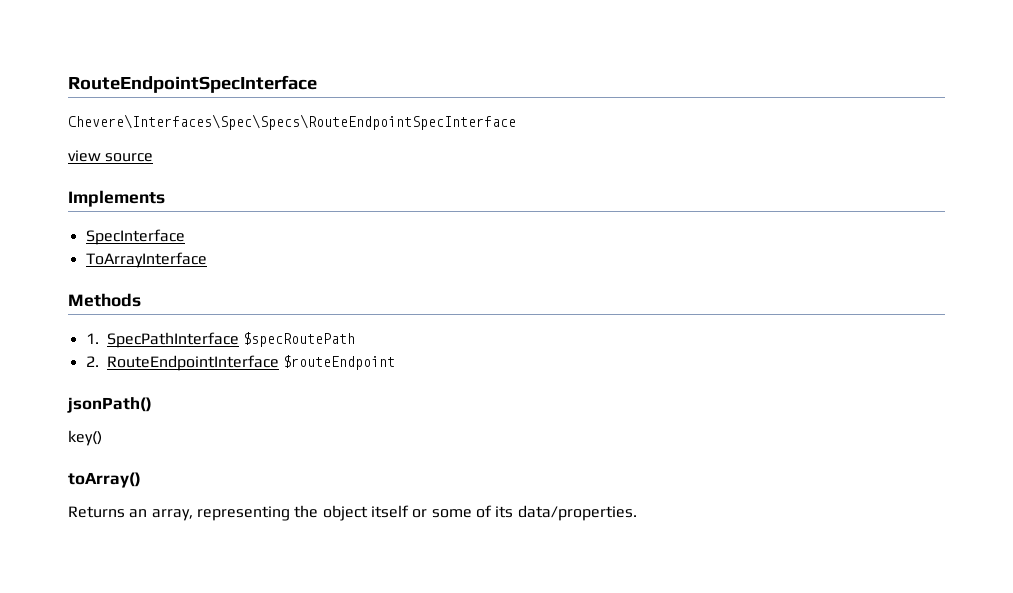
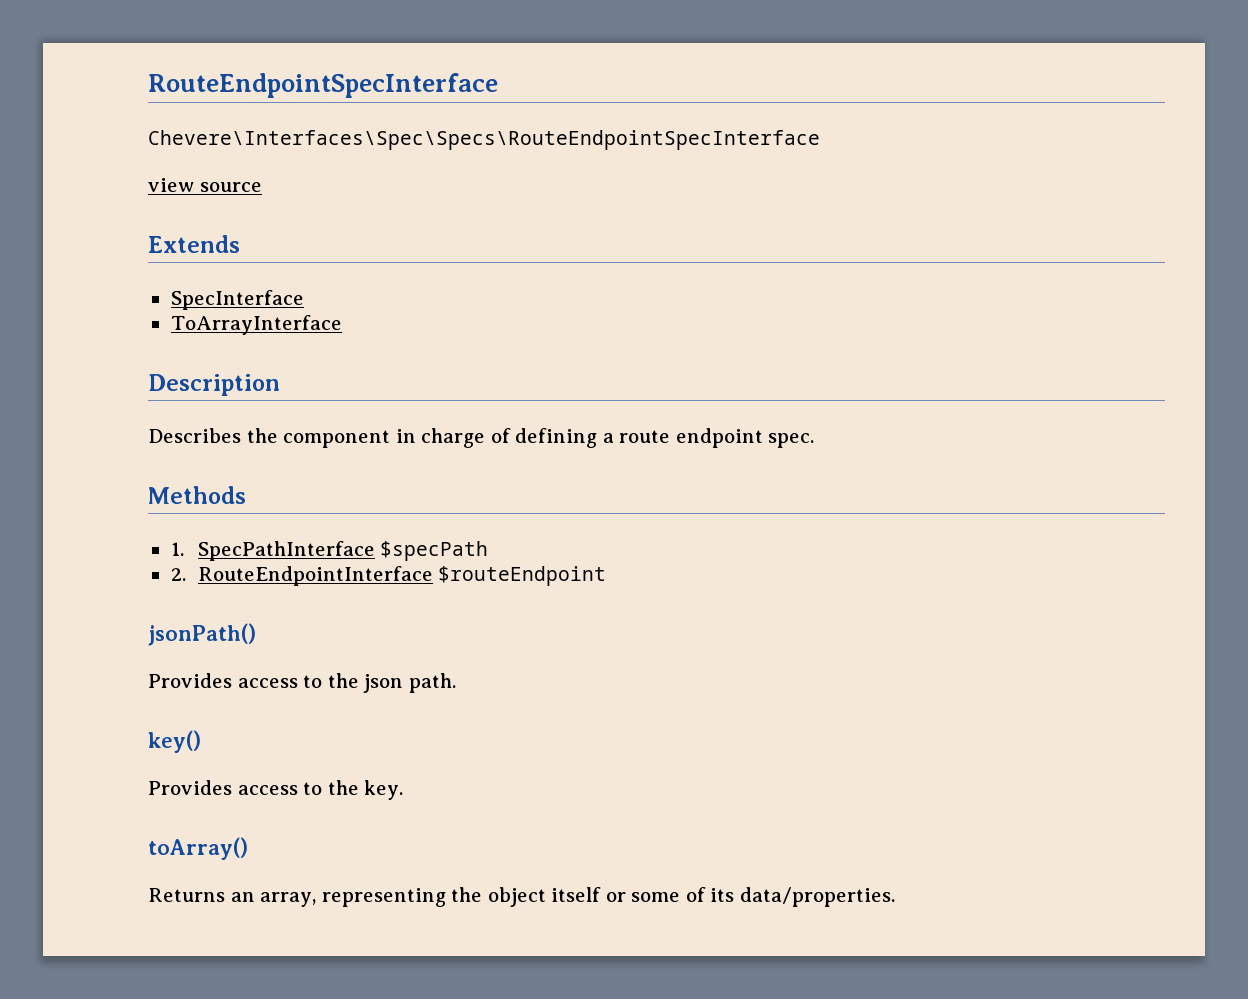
- Implements
+ Extends
+ Description
+ Describes the component in charge of defining a route endpoint spec.
- 1. SpecPathInterface $specRoutePath
+ 1. SpecPathInterface $specPath
+ Provides access to the json path.
  key()
+ Provides access to the key.

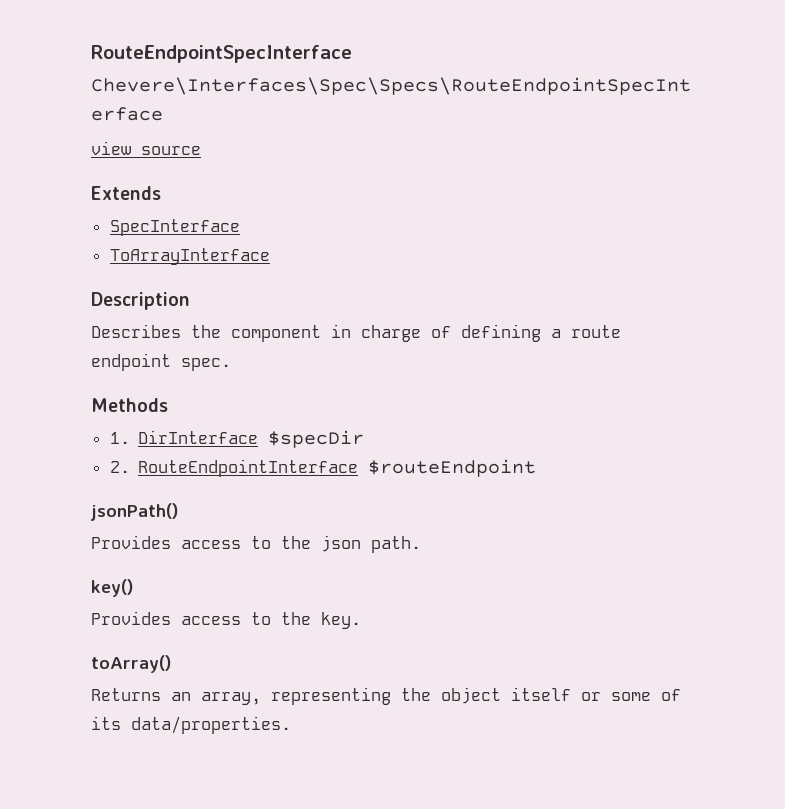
- 1. SpecPathInterface $specPath
+ 1. DirInterface $specDir

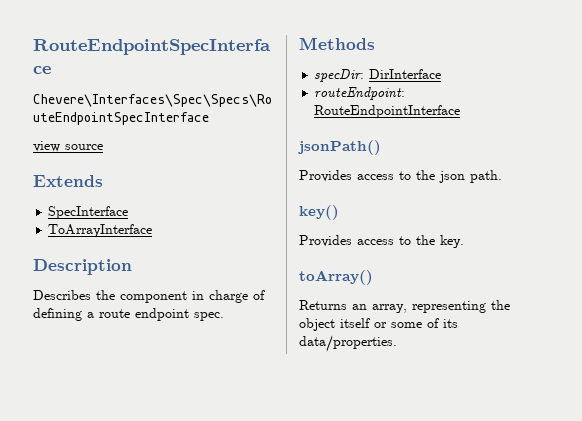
- 1. DirInterface $specDir
- 2. RouteEndpointInterface $routeEndpoint
+ specDir: DirInterface
+ routeEndpoint: RouteEndpointInterface

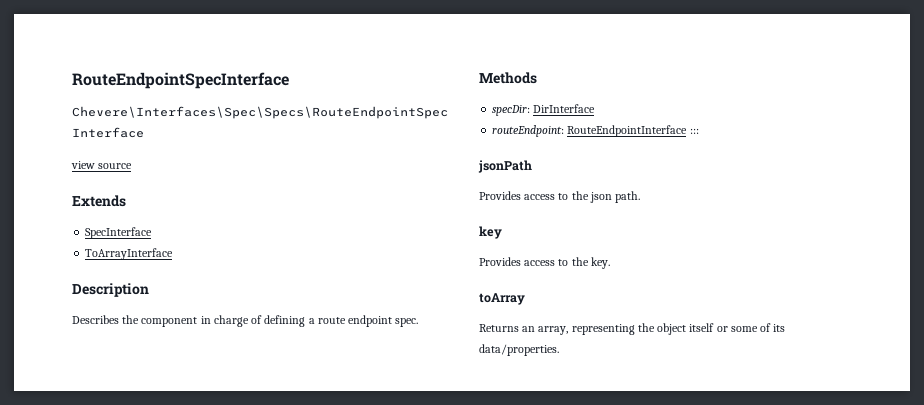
- routeEndpoint: RouteEndpointInterface
- jsonPath()
+ routeEndpoint: RouteEndpointInterface :::
+ jsonPath
- key()
+ key
- toArray()
+ toArray

